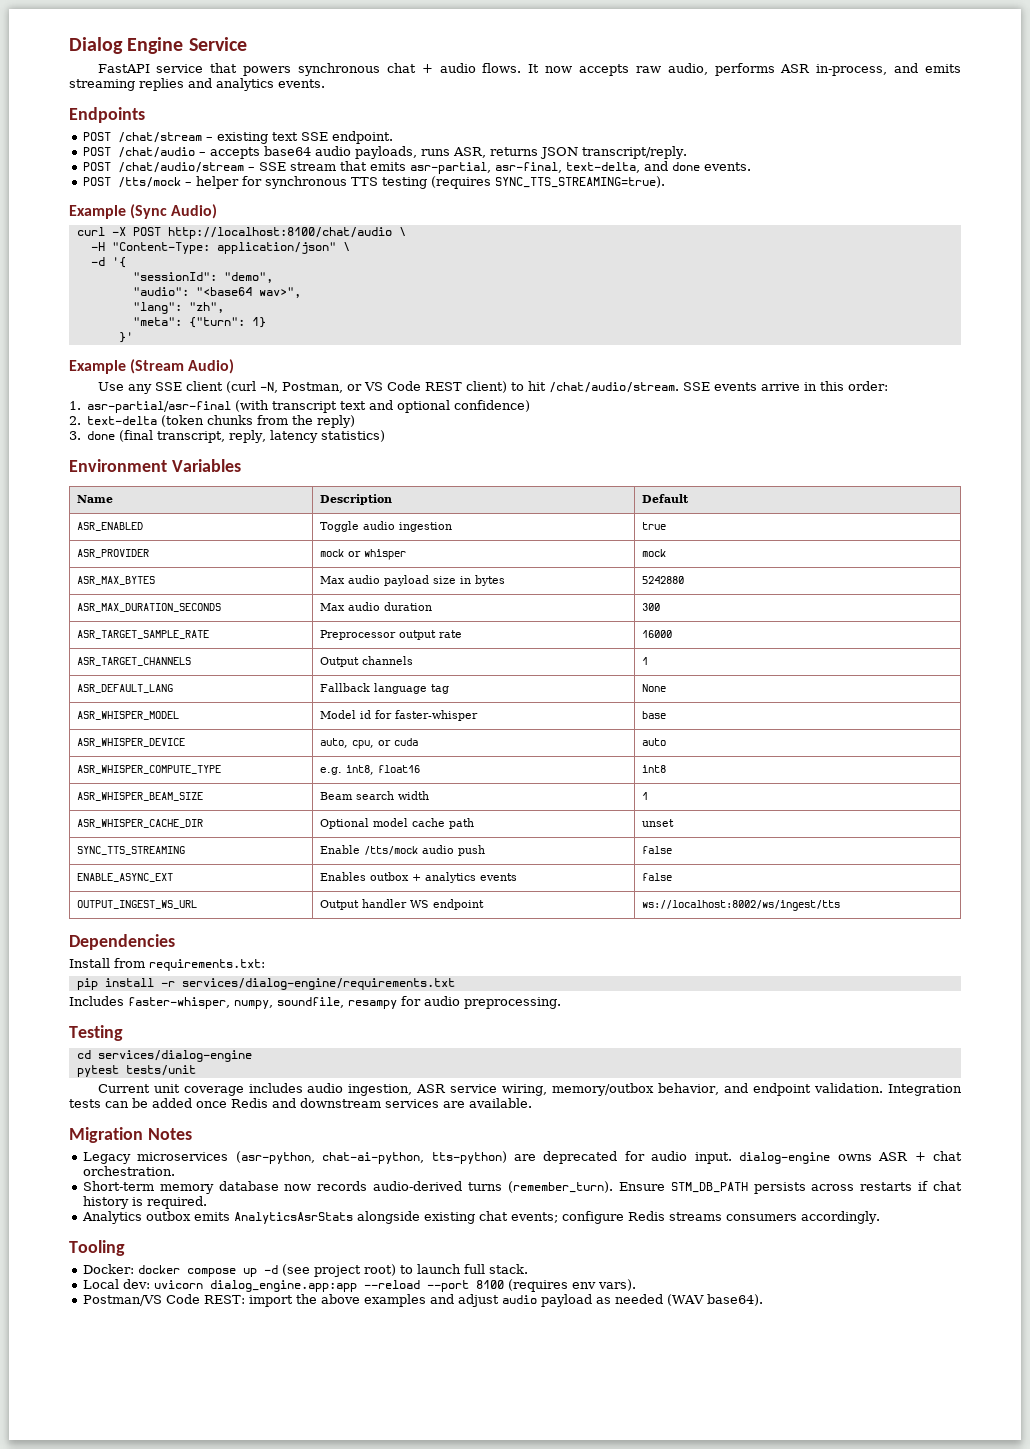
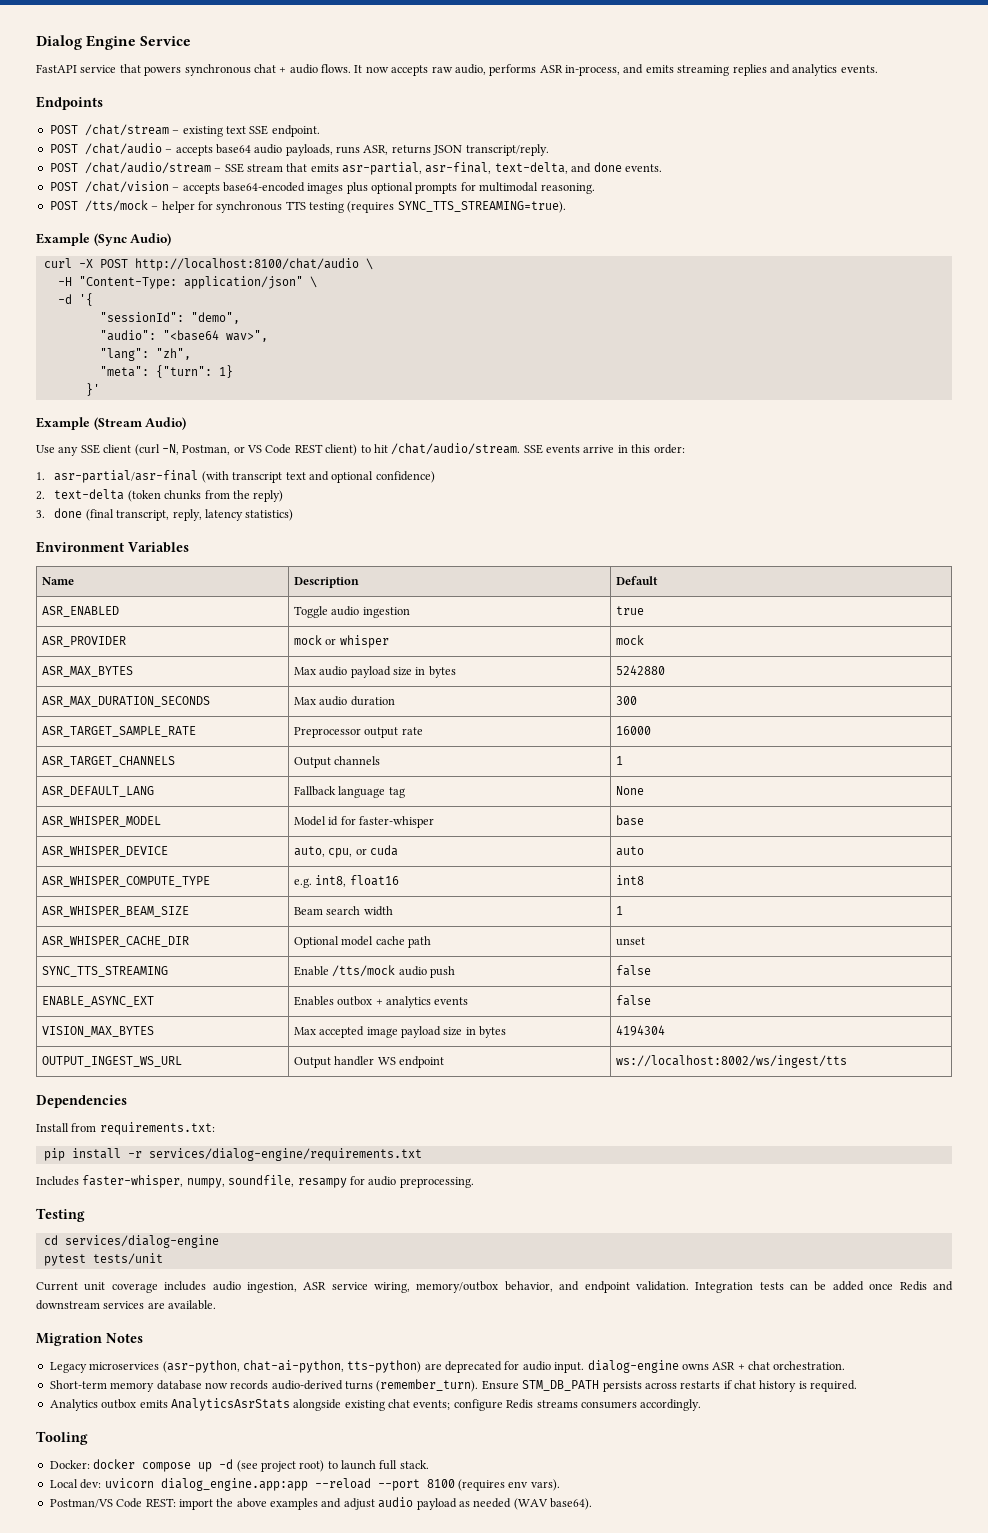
+ POST /chat/vision – accepts base64-encoded images plus optional prompts for multimodal reasoning.
+ VISION_MAX_BYTES | Max accepted image payload size in bytes | 4194304

